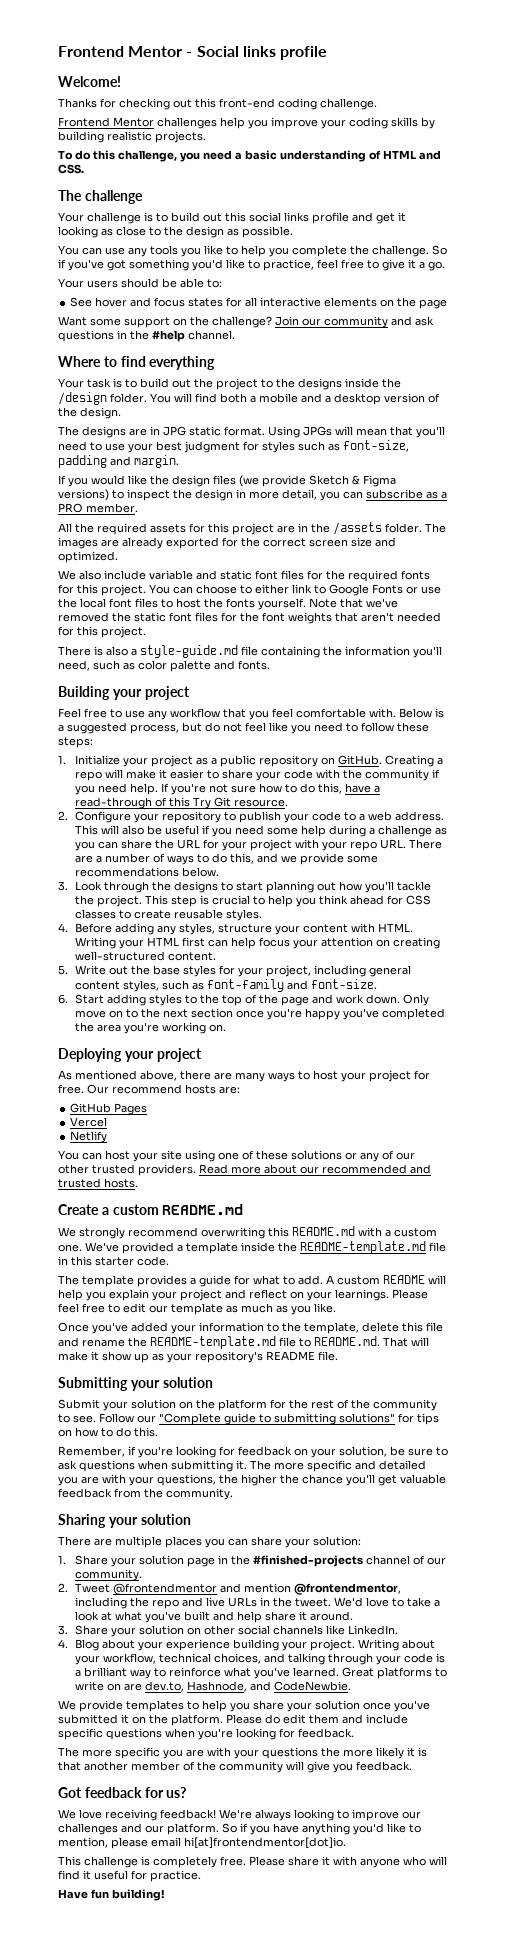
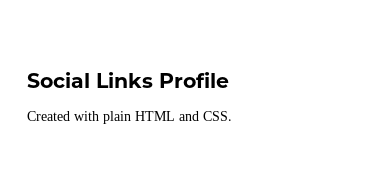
- Frontend Mentor - Social links profile
- Welcome!
- Thanks for checking out this front-end coding challenge.
- Frontend Mentor challenges help you improve your coding skills by building realistic projects.
- To do this challenge, you need a basic understanding of HTML and CSS.
- The challenge
- Your challenge is to build out this social links profile and get it looking as close to the design as possible.
- You can use any tools you like to help you complete the challenge. So if you've got something you'd like to practice, feel free to give it a go.
- Your users should be able to:
- See hover and focus states for all interactive elements on the page
- Want some support on the challenge? Join our community and ask questions in the #help channel.
- Where to find everything
- Your task is to build out the project to the designs inside the /design folder. You will find both a mobile and a desktop version of the design.
- The designs are in JPG static format. Using JPGs will mean that you'll need to use your best judgment for styles such as font-size, padding and margin.
- If you would like the design files (we provide Sketch & Figma versions) to inspect the design in more detail, you can subscribe as a PRO member.
- All the required assets for this project are in the /assets folder. The images are already exported for the correct screen size and optimized.
- We also include variable and static font files for the required fonts for this project. You can choose to either link to Google Fonts or use the local font files to host the fonts yourself. Note that we've removed the static font files for the font weights that aren't needed for this project.
- There is also a style-guide.md file containing the information you'll need, such as color palette and fonts.
- Building your project
- Feel free to use any workflow that you feel comfortable with. Below is a suggested process, but do not feel like you need to follow these steps:
- 1. Initialize your project as a public repository on GitHub. Creating a repo will make it easier to share your code with the community if you need help. If you're not sure how to do this, have a read-through of this Try Git resource.
- 2. Configure your repository to publish your code to a web address. This will also be useful if you need some help during a challenge as you can share the URL for your project with your repo URL. There are a number of ways to do this, and we provide some recommendations below.
- 3. Look through the designs to start planning out how you'll tackle the project. This step is crucial to help you think ahead for CSS classes to create reusable styles.
- 4. Before adding any styles, structure your content with HTML. Writing your HTML first can help focus your attention on creating well-structured content.
- 5. Write out the base styles for your project, including general content styles, such as font-family and font-size.
- 6. Start adding styles to the top of the page and work down. Only move on to the next section once you're happy you've completed the area you're working on.
- Deploying your project
- As mentioned above, there are many ways to host your project for free. Our recommend hosts are:
- GitHub Pages
- Vercel
- Netlify
- You can host your site using one of these solutions or any of our other trusted providers. Read more about our recommended and trusted hosts.
- Create a custom README.md
- We strongly recommend overwriting this README.md with a custom one. We've provided a template inside the README-template.md file in this starter code.
- The template provides a guide for what to add. A custom README will help you explain your project and reflect on your learnings. Please feel free to edit our template as much as you like.
- Once you've added your information to the template, delete this file and rename the README-template.md file to README.md. That will make it show up as your repository's README file.
- Submitting your solution
- Submit your solution on the platform for the rest of the community to see. Follow our "Complete guide to submitting solutions" for tips on how to do this.
- Remember, if you're looking for feedback on your solution, be sure to ask questions when submitting it. The more specific and detailed you are with your questions, the higher the chance you'll get valuable feedback from the community.
- Sharing your solution
- There are multiple places you can share your solution:
- 1. Share your solution page in the #finished-projects channel of our community.
- 2. Tweet @frontendmentor and mention @frontendmentor, including the repo and live URLs in the tweet. We'd love to take a look at what you've built and help share it around.
- 3. Share your solution on other social channels like LinkedIn.
- 4. Blog about your experience building your project. Writing about your workflow, technical choices, and talking through your code is a brilliant way to reinforce what you've learned. Great platforms to write on are dev.to, Hashnode, and CodeNewbie.
- We provide templates to help you share your solution once you've submitted it on the platform. Please do edit them and include specific questions when you're looking for feedback.
- The more specific you are with your questions the more likely it is that another member of the community will give you feedback.
- Got feedback for us?
- We love receiving feedback! We're always looking to improve our challenges and our platform. So if you have anything you'd like to mention, please email hi[at]frontendmentor[dot]io.
- This challenge is completely free. Please share it with anyone who will find it useful for practice.
- Have fun building!
+ Social Links Profile
+ Created with plain HTML and CSS.

